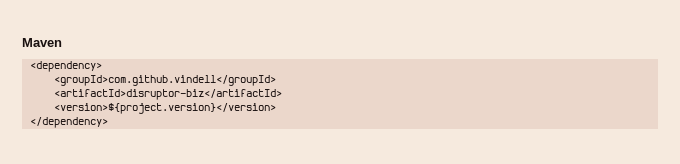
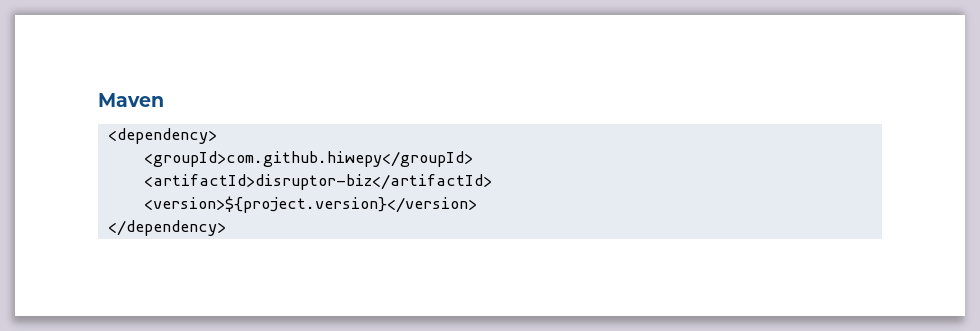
- <groupId>com.github.vindell</groupId>
+ <groupId>com.github.hiwepy</groupId>

